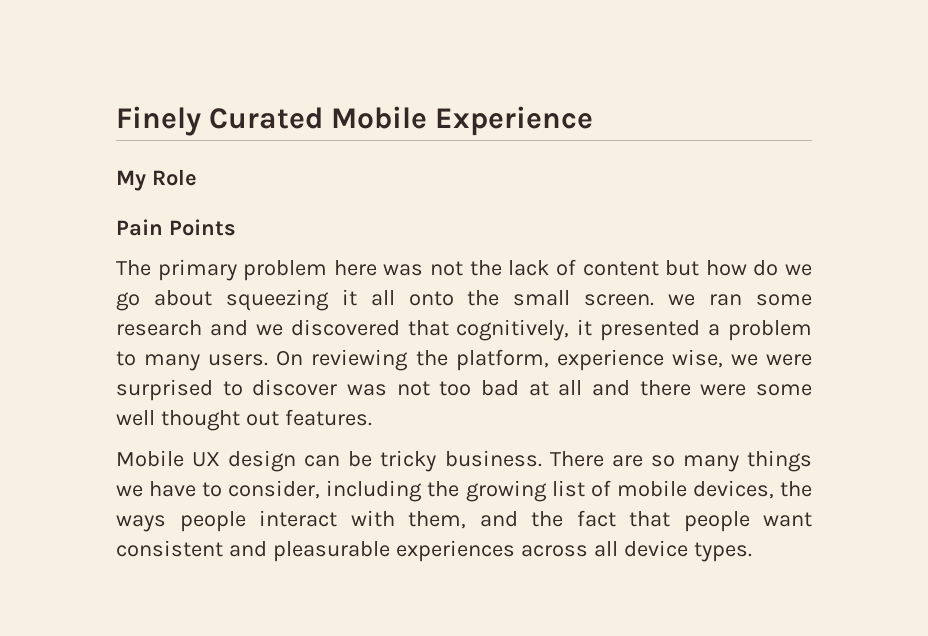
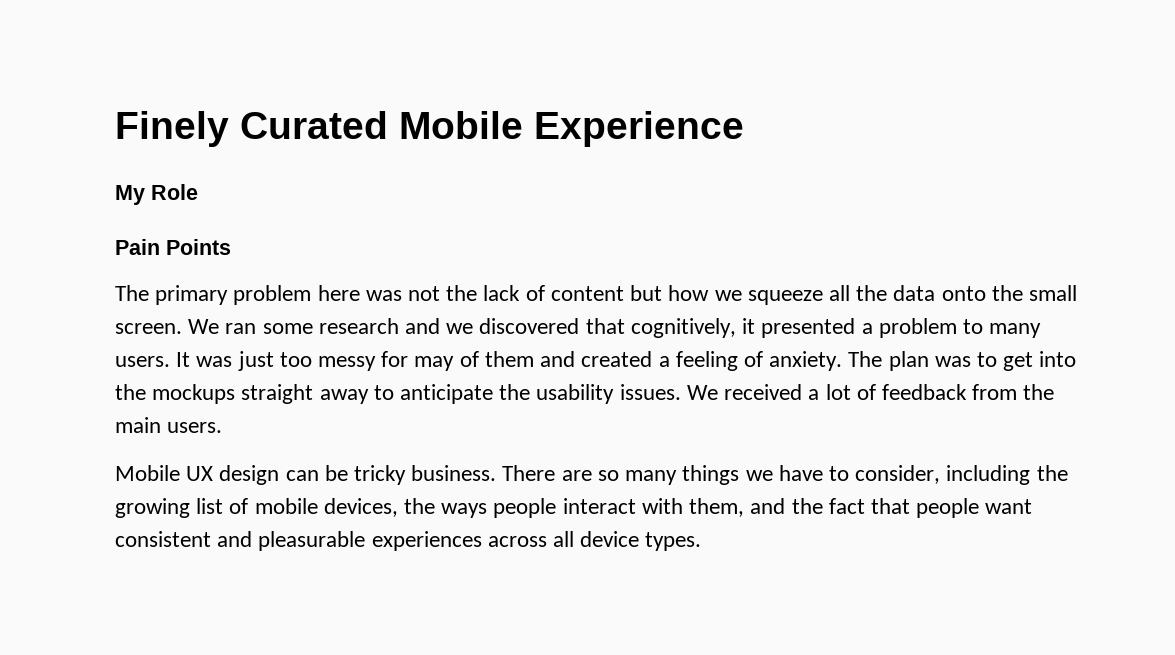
- The primary problem here was not the lack of content but how do we go about squeezing it all onto the small screen. we ran some research and we discovered that cognitively, it presented a problem to many users.
+ The primary problem here was not the lack of content but how we squeeze all the data onto the small screen. We ran some research and we discovered that cognitively, it presented a problem to many users.
- On reviewing the platform, experience wise, we were surprised to discover was not too bad at all and there were some well thought out features.
+ It was just too messy for may of them and created a feeling of anxiety. The plan was to get into the mockups straight away to anticipate the usability issues. We received a lot of feedback from the main users.

